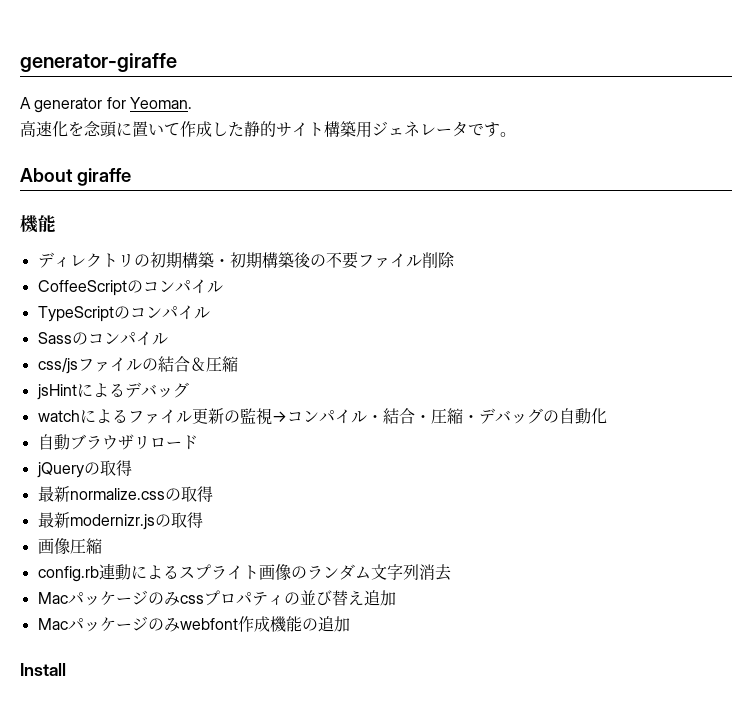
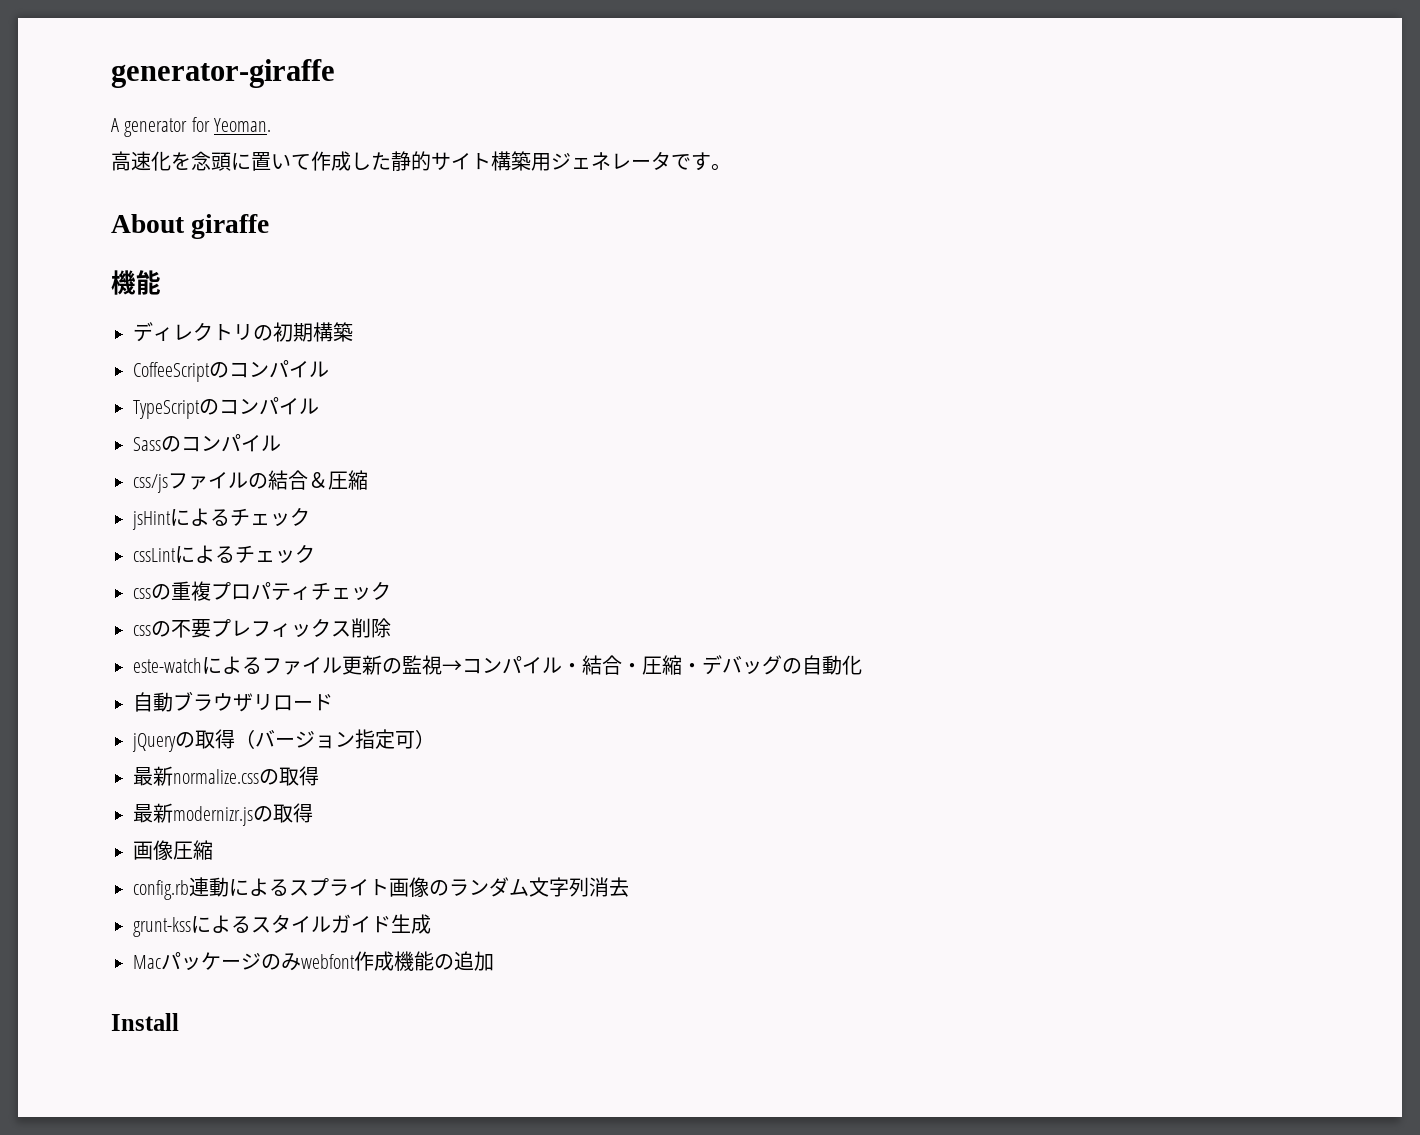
- ディレクトリの初期構築・初期構築後の不要ファイル削除
+ ディレクトリの初期構築
- jsHintによるデバッグ
- watchによるファイル更新の監視→コンパイル・結合・圧縮・デバッグの自動化
+ jsHintによるチェック
+ cssLintによるチェック
+ cssの重複プロパティチェック
+ cssの不要プレフィックス削除
+ este-watchによるファイル更新の監視→コンパイル・結合・圧縮・デバッグの自動化
- jQueryの取得
+ jQueryの取得（バージョン指定可）
- Macパッケージのみcssプロパティの並び替え追加
+ grunt-kssによるスタイルガイド生成

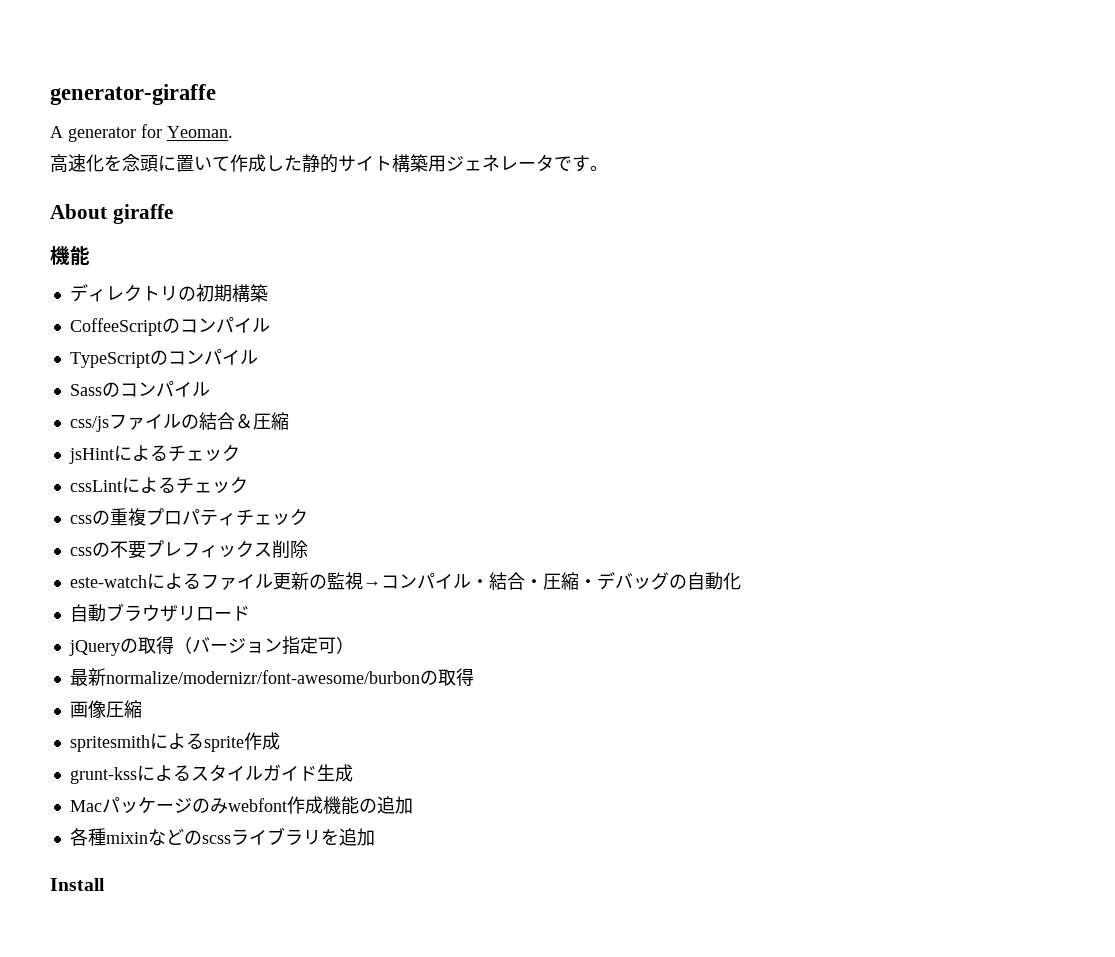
- 最新normalize.cssの取得
- 最新modernizr.jsの取得
+ 最新normalize/modernizr/font-awesome/burbonの取得
- config.rb連動によるスプライト画像のランダム文字列消去
+ spritesmithによるsprite作成
+ 各種mixinなどのscssライブラリを追加

